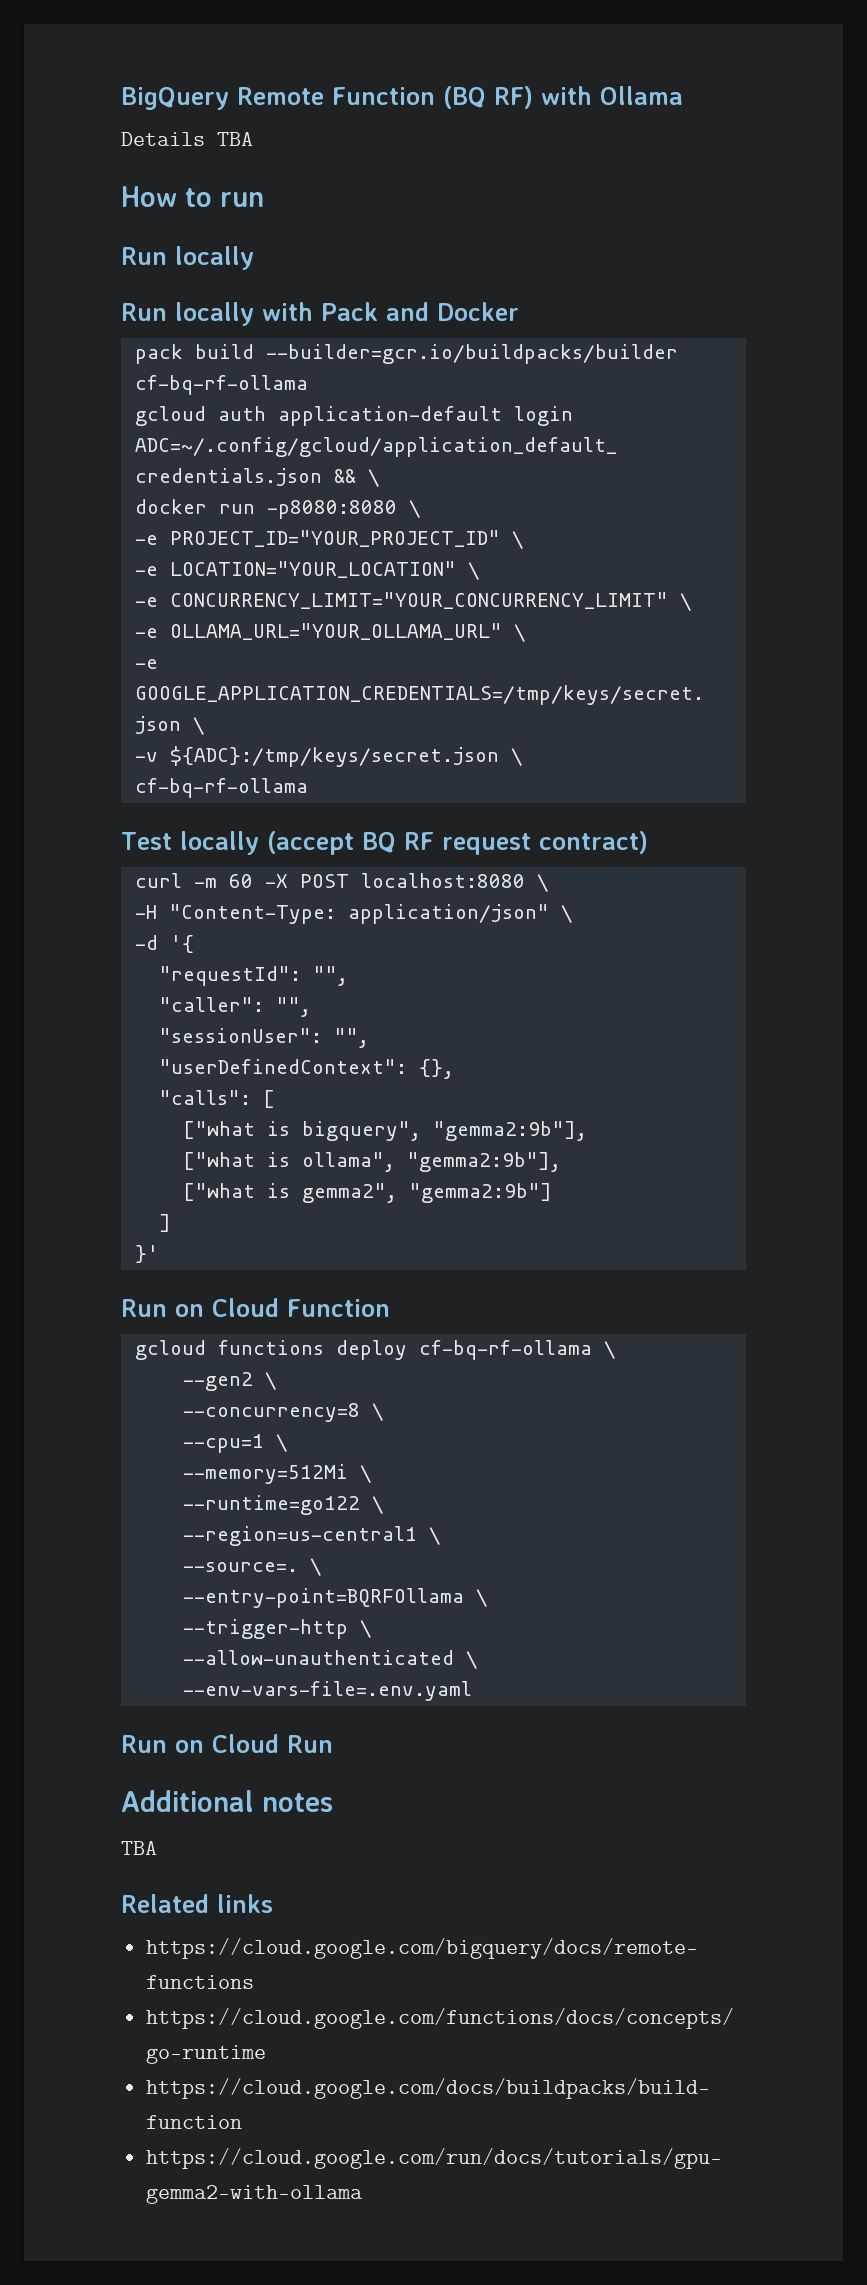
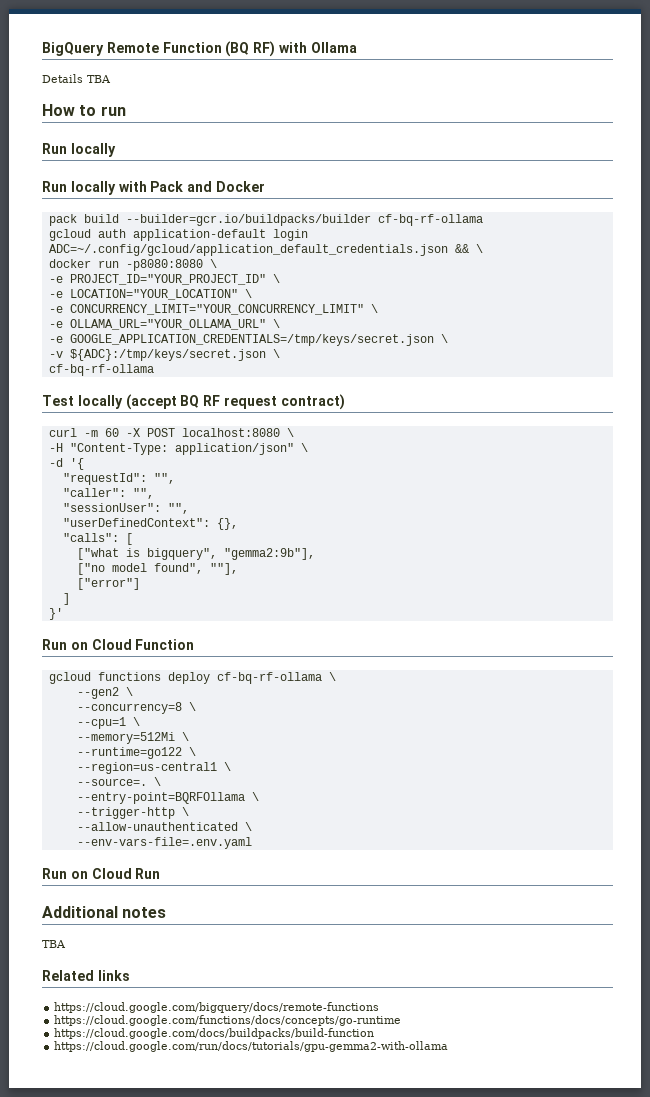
- ["what is ollama", "gemma2:9b"],
- ["what is gemma2", "gemma2:9b"]
+ ["no model found", ""],
+ ["error"]

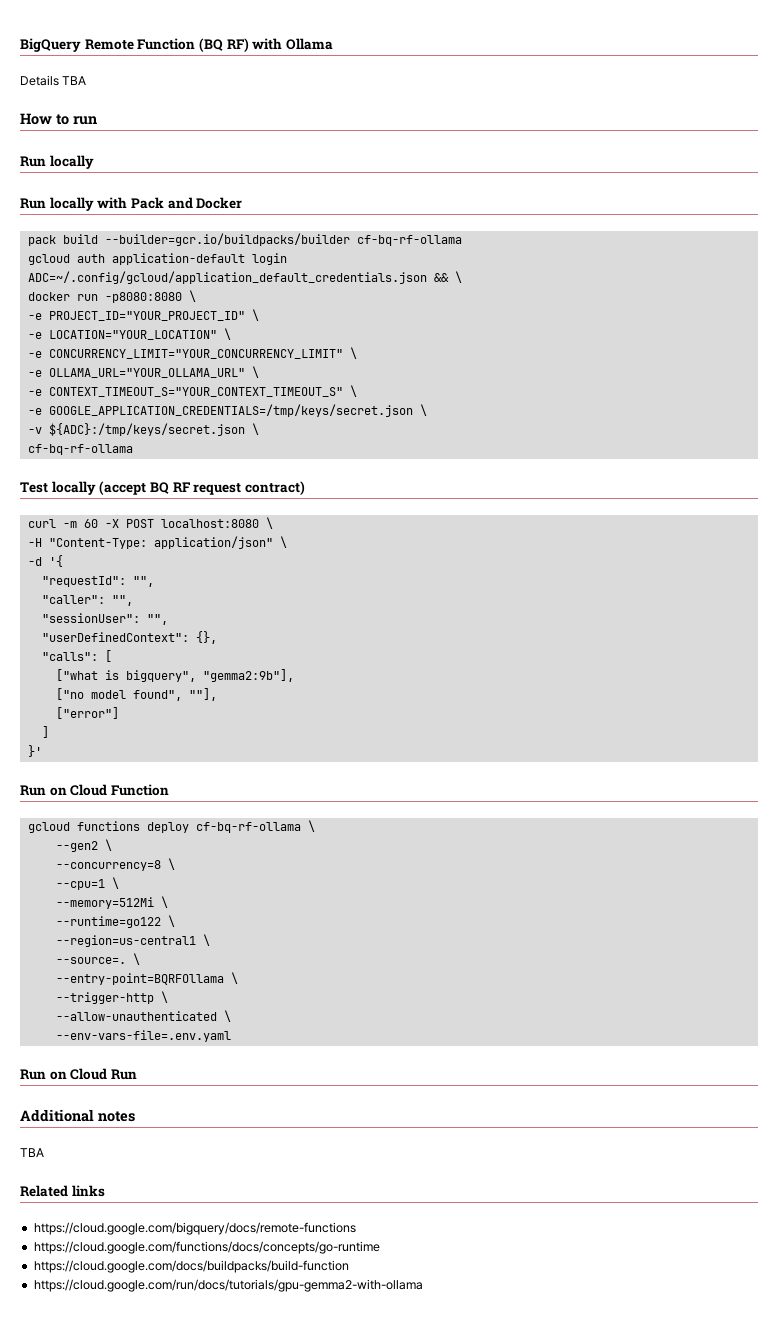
+ -e CONTEXT_TIMEOUT_S="YOUR_CONTEXT_TIMEOUT_S" \

